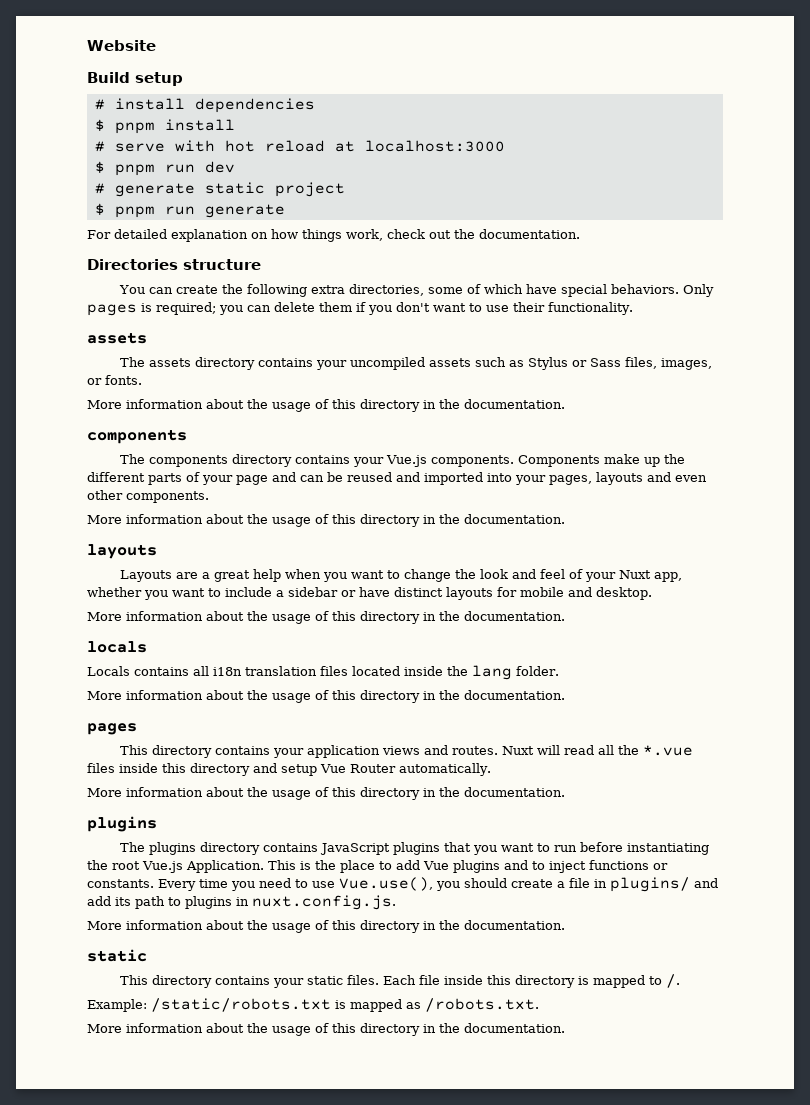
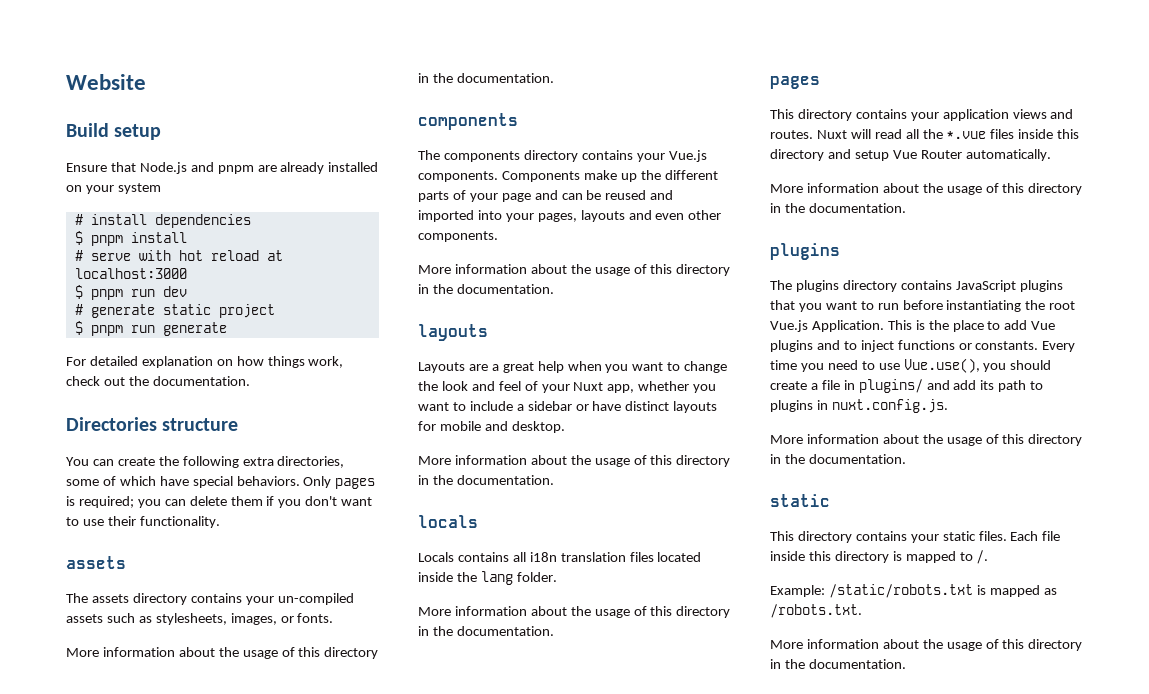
+ Ensure that Node.js and pnpm are already installed on your system
- The assets directory contains your uncompiled assets such as Stylus or Sass files, images, or fonts.
+ The assets directory contains your un-compiled assets such as stylesheets, images, or fonts.

